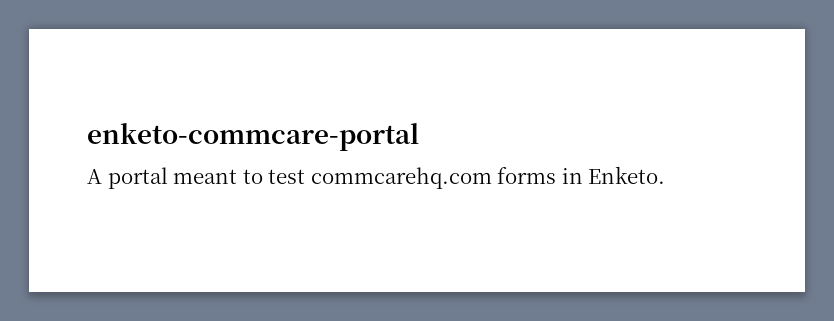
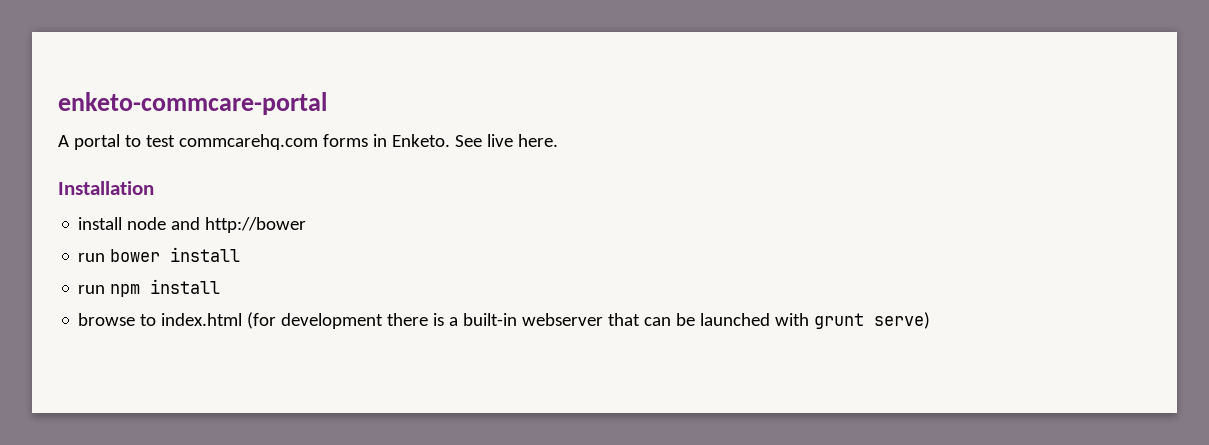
- A portal meant to test commcarehq.com forms in Enketo.
+ A portal to test commcarehq.com forms in Enketo.
+ See live here.
+ Installation
+ install node and http://bower
+ run bower install
+ run npm install
+ browse to index.html (for development there is a built-in webserver that can be launched with grunt serve)

